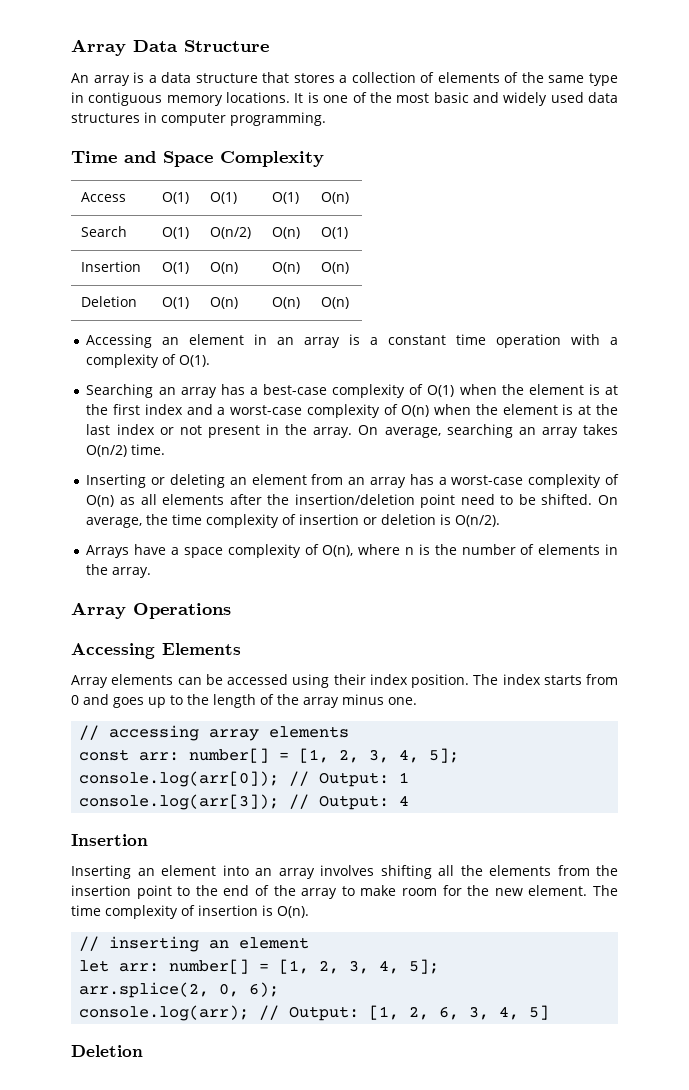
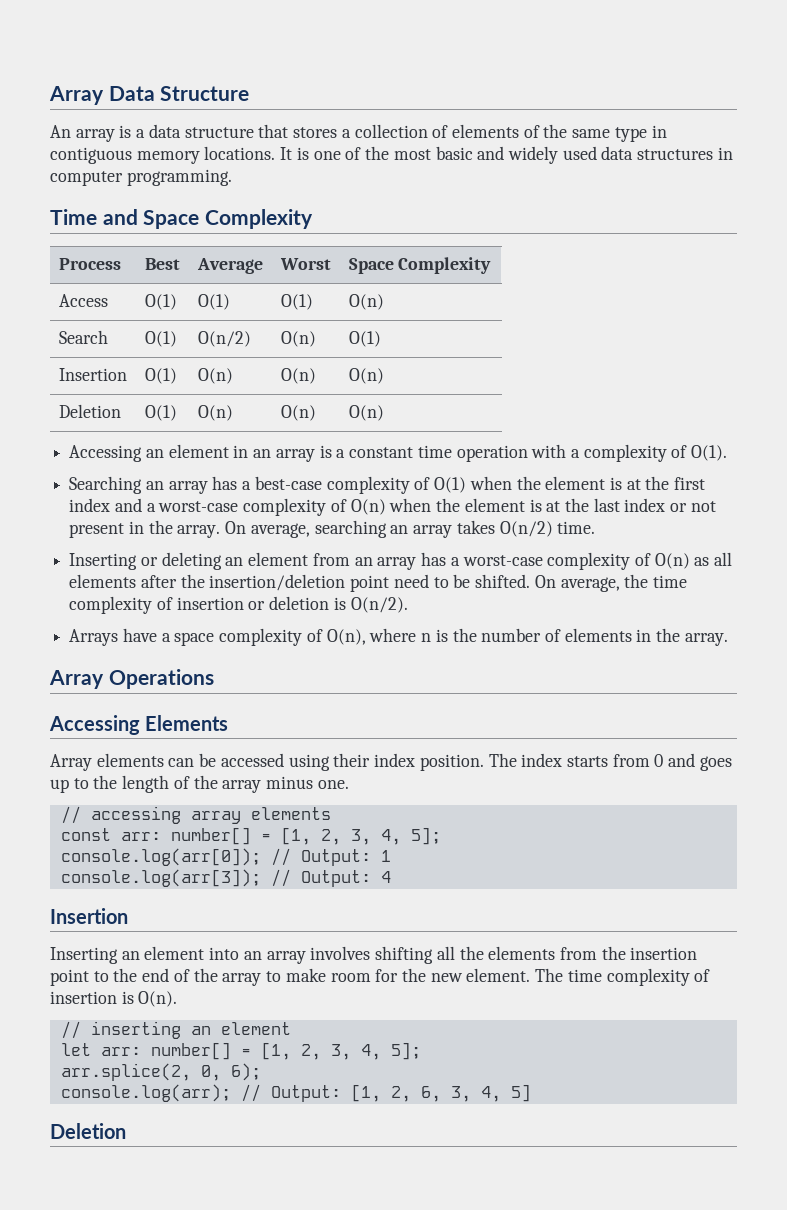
+ Process | Best | Average | Worst | Space Complexity

